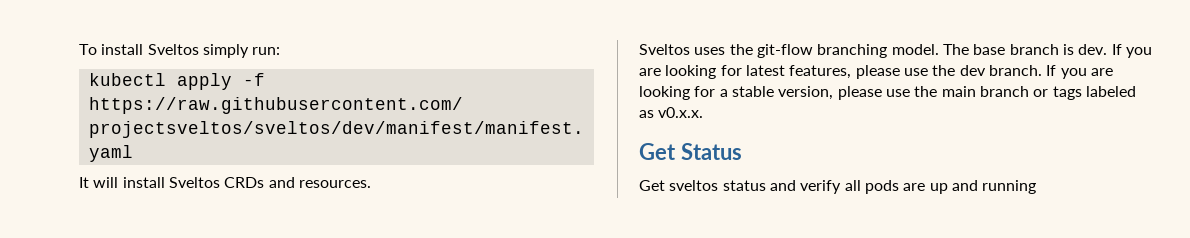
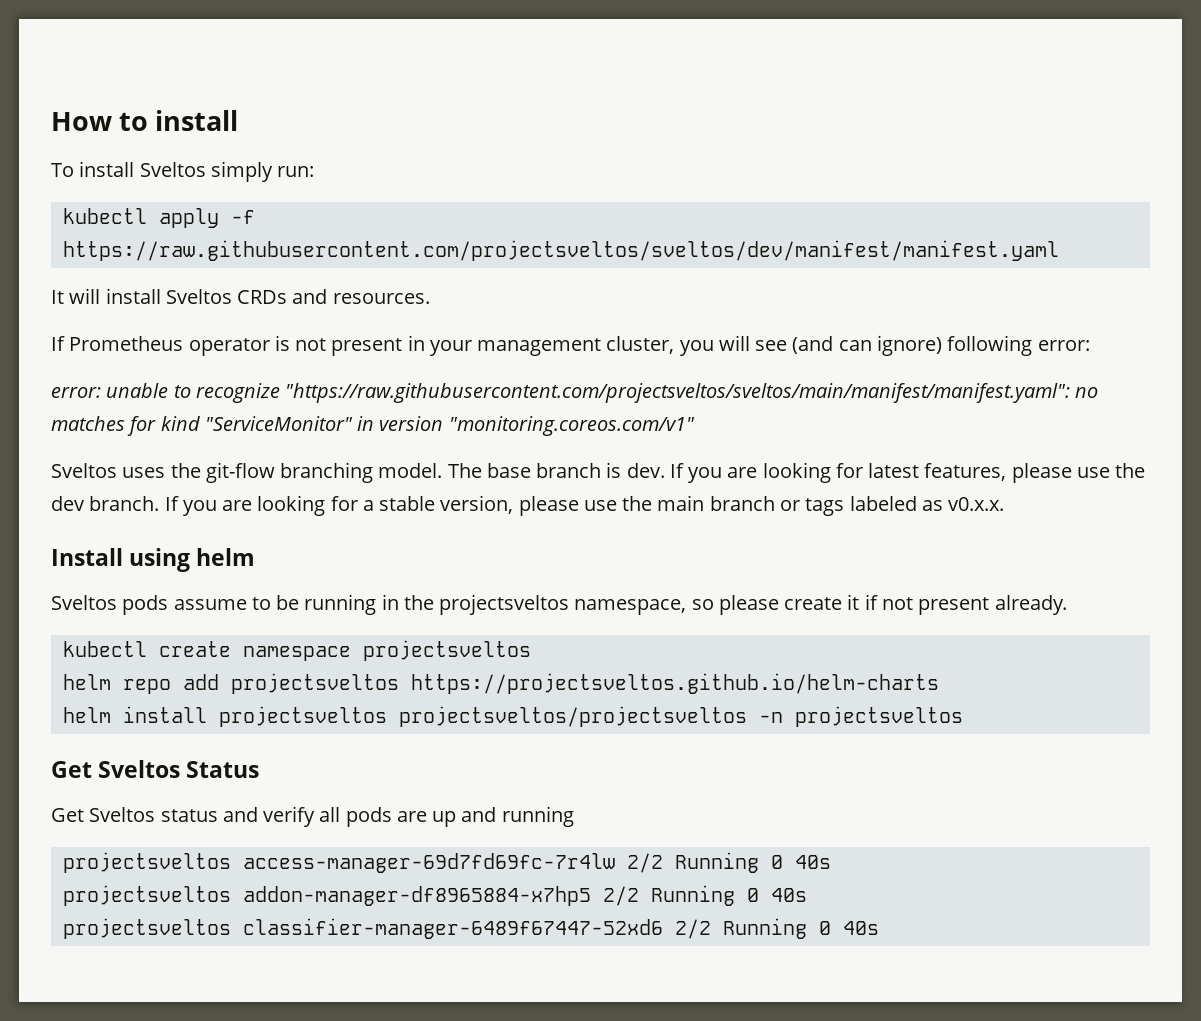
+ How to install
+ If Prometheus operator is not present in your management cluster, you will see (and can ignore) following error:
+ error: unable to recognize "https://raw.githubusercontent.com/projectsveltos/sveltos/main/manifest/manifest.yaml": no matches for kind "ServiceMonitor" in version "monitoring.coreos.com/v1"
- Get Status
+ Install using helm
+ Sveltos pods assume to be running in the projectsveltos namespace, so please create it if not present already.
+ kubectl create namespace projectsveltos
+ helm repo add projectsveltos https://projectsveltos.github.io/helm-charts
+ helm install projectsveltos projectsveltos/projectsveltos -n projectsveltos
+ Get Sveltos Status
- Get sveltos status and verify all pods are up and running
+ Get Sveltos status and verify all pods are up and running
+ projectsveltos access-manager-69d7fd69fc-7r4lw 2/2 Running 0 40s
+ projectsveltos addon-manager-df8965884-x7hp5 2/2 Running 0 40s
+ projectsveltos classifier-manager-6489f67447-52xd6 2/2 Running 0 40s

